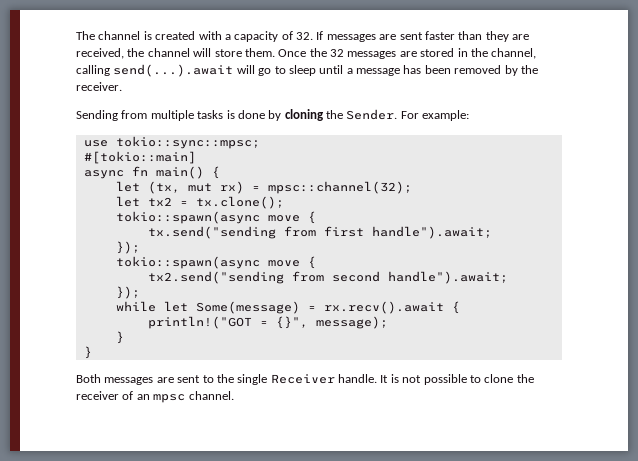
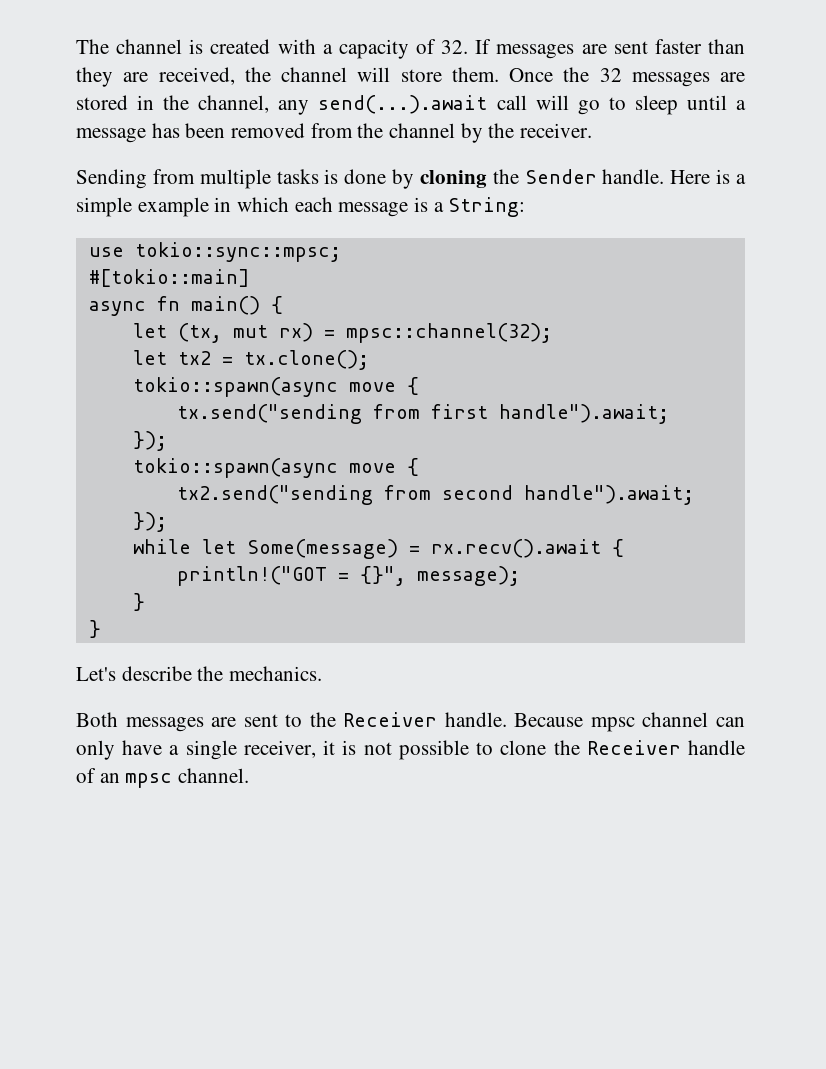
- Once the 32 messages are stored in the channel, calling send(...).await will go to sleep until a message has been removed by the receiver.
+ Once the 32 messages are stored in the channel, any send(...).await call will go to sleep until a message has been removed from the channel by the receiver.
- Sending from multiple tasks is done by cloning the Sender. For example:
+ Sending from multiple tasks is done by cloning the Sender handle. Here is a simple example in which each message is a String:
+ Let's describe the mechanics.
- Both messages are sent to the single Receiver handle.
+ Both messages are sent to the Receiver handle.
- It is not possible to clone the receiver of an mpsc channel.
+ Because mpsc channel can only have a single receiver, it is not possible to clone the Receiver handle of an mpsc channel.

